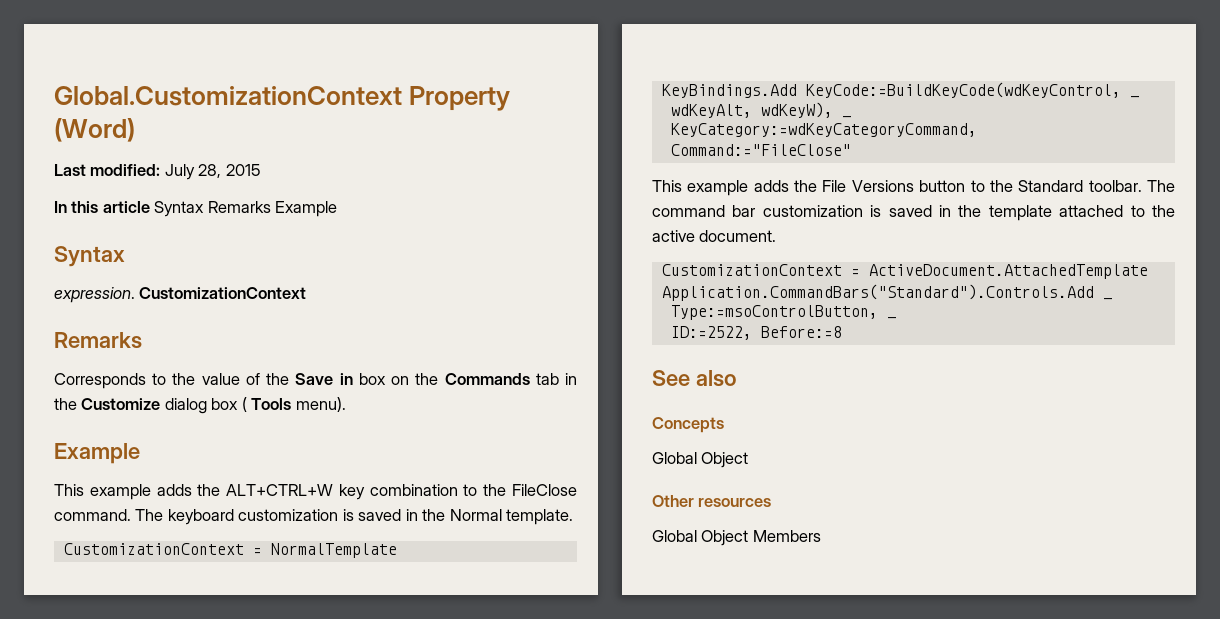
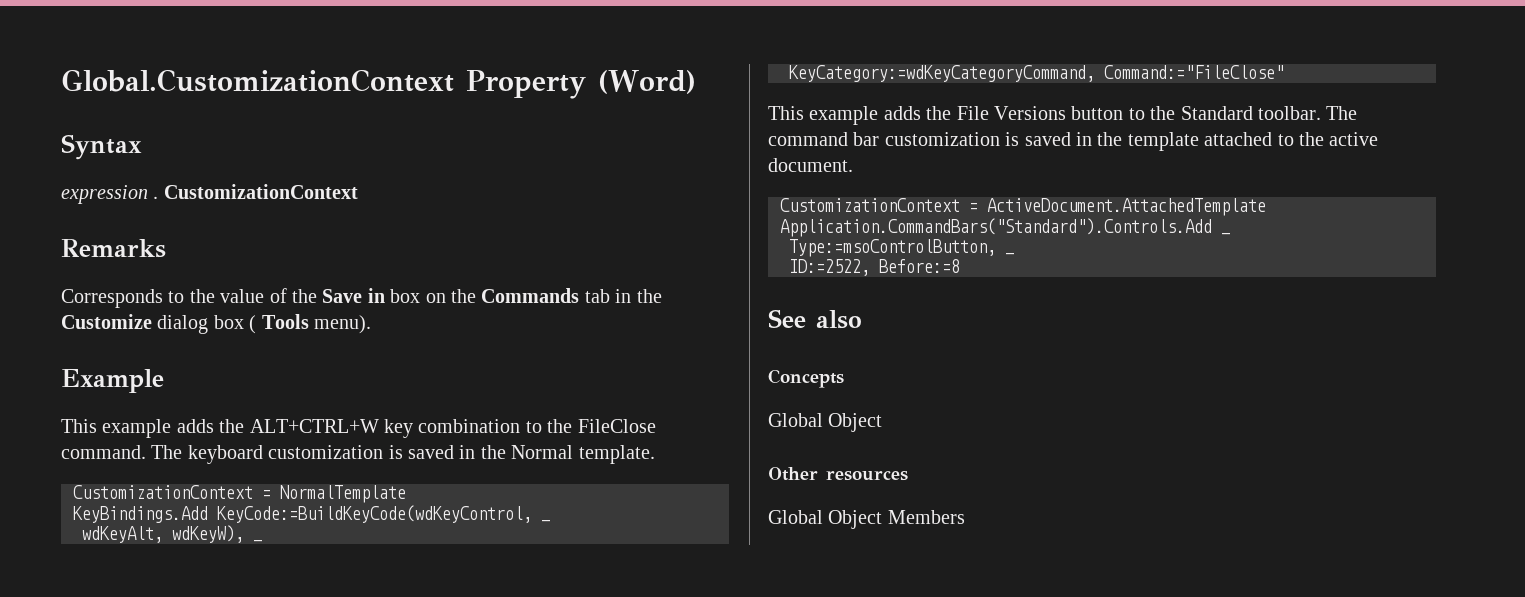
- Last modified: July 28, 2015
- In this article Syntax Remarks Example
- expression.
+ expression .

